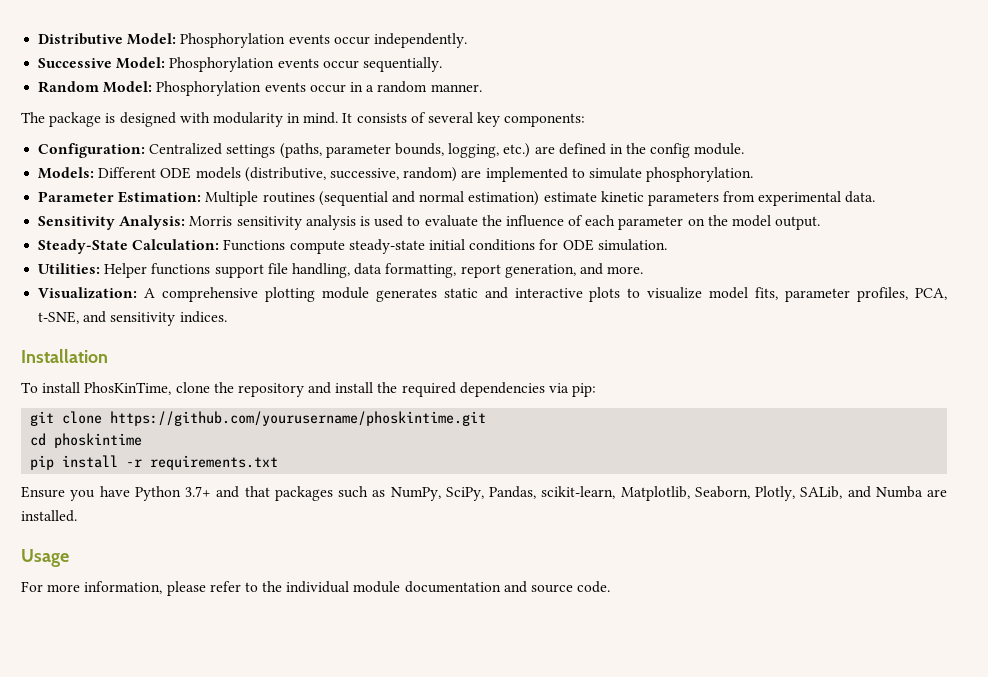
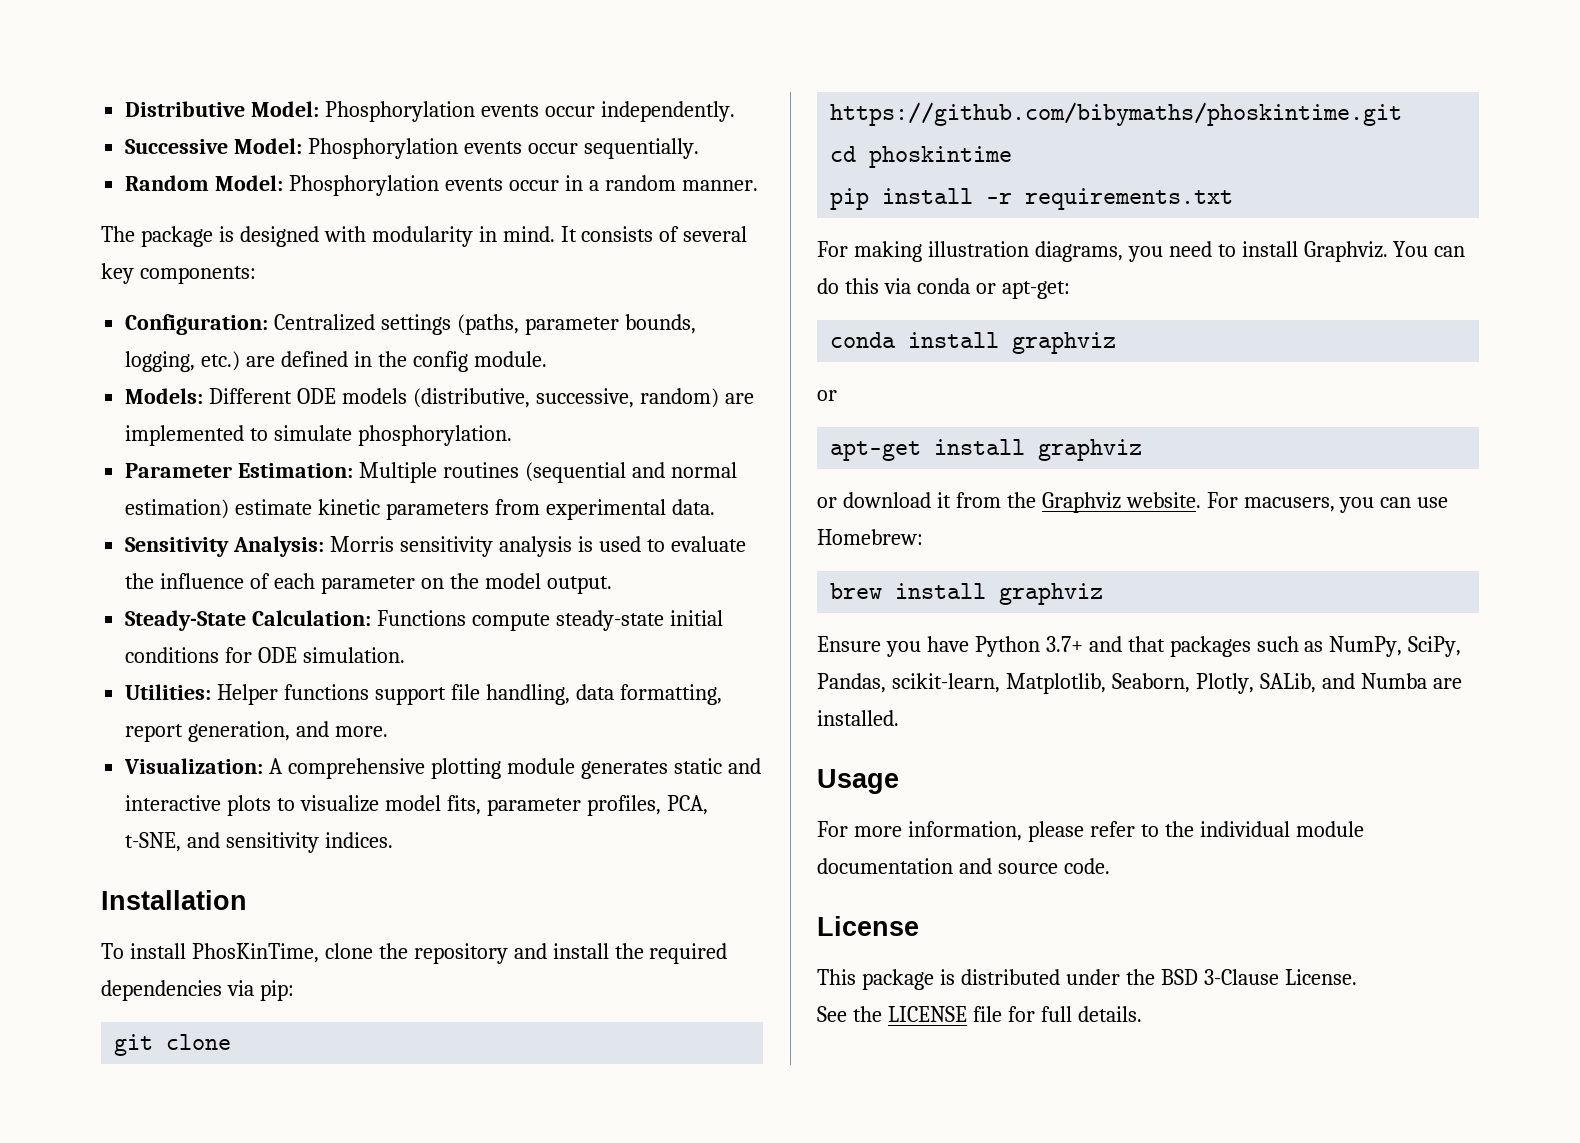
- git clone https://github.com/yourusername/phoskintime.git
+ git clone https://github.com/bibymaths/phoskintime.git
+ For making illustration diagrams, you need to install Graphviz. You can do this via conda or apt-get:
+ conda install graphviz
+ or
+ apt-get install graphviz
+ or download it from the Graphviz website. For macusers, you can use Homebrew:
+ brew install graphviz
+ License
+ This package is distributed under the BSD 3-Clause License.
+ See the LICENSE file for full details.

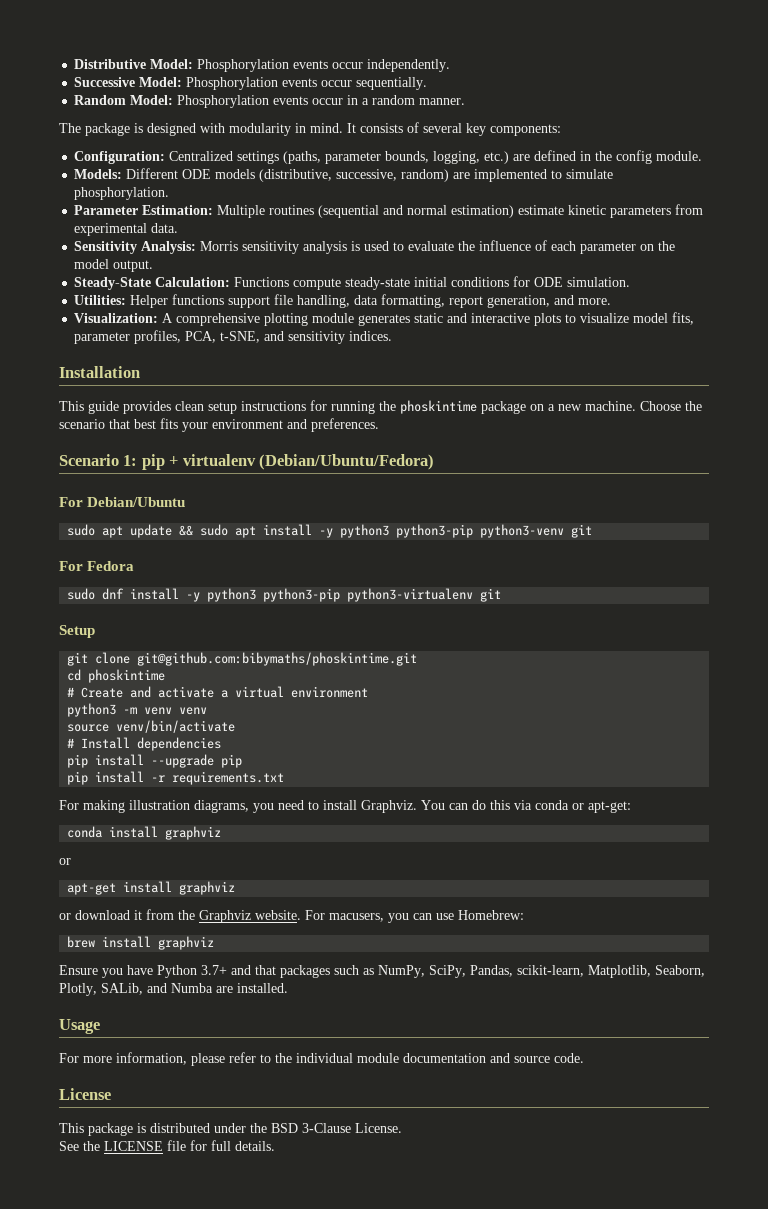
- To install PhosKinTime, clone the repository and install the required dependencies via pip:
+ This guide provides clean setup instructions for running the phoskintime package on a new machine. Choose the scenario that best fits your environment and preferences.
+ Scenario 1: pip + virtualenv (Debian/Ubuntu/Fedora)
+ For Debian/Ubuntu
+ sudo apt update && sudo apt install -y python3 python3-pip python3-venv git
+ For Fedora
+ sudo dnf install -y python3 python3-pip python3-virtualenv git
+ Setup
- git clone https://github.com/bibymaths/phoskintime.git
+ git clone git@github.com:bibymaths/phoskintime.git
+ # Create and activate a virtual environment
+ python3 -m venv venv
+ source venv/bin/activate
+ # Install dependencies
+ pip install --upgrade pip

